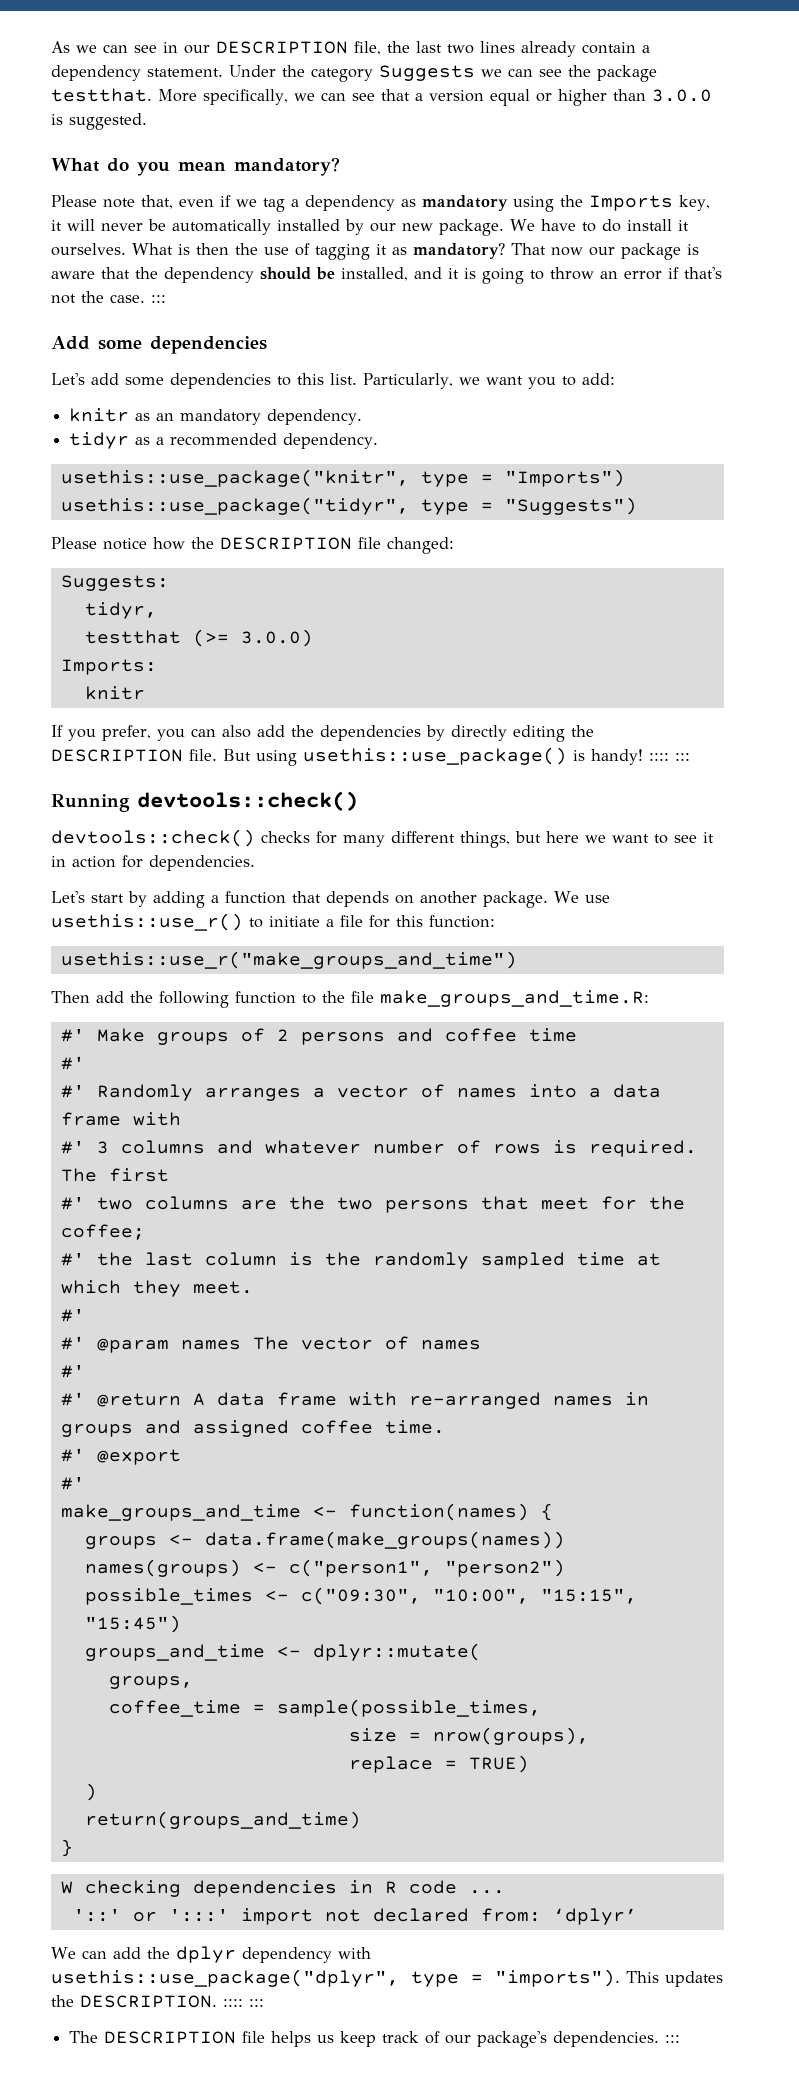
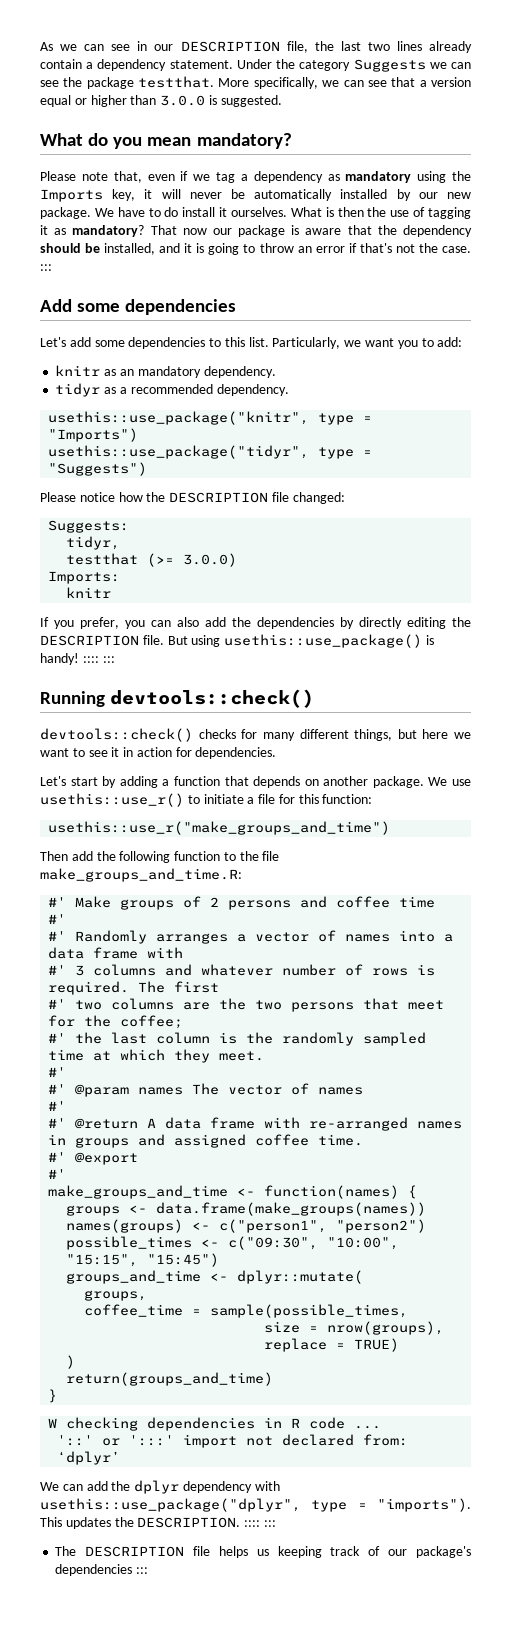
- The DESCRIPTION file helps us keep track of our package's dependencies. :::
+ The DESCRIPTION file helps us keeping track of our package's dependencies :::

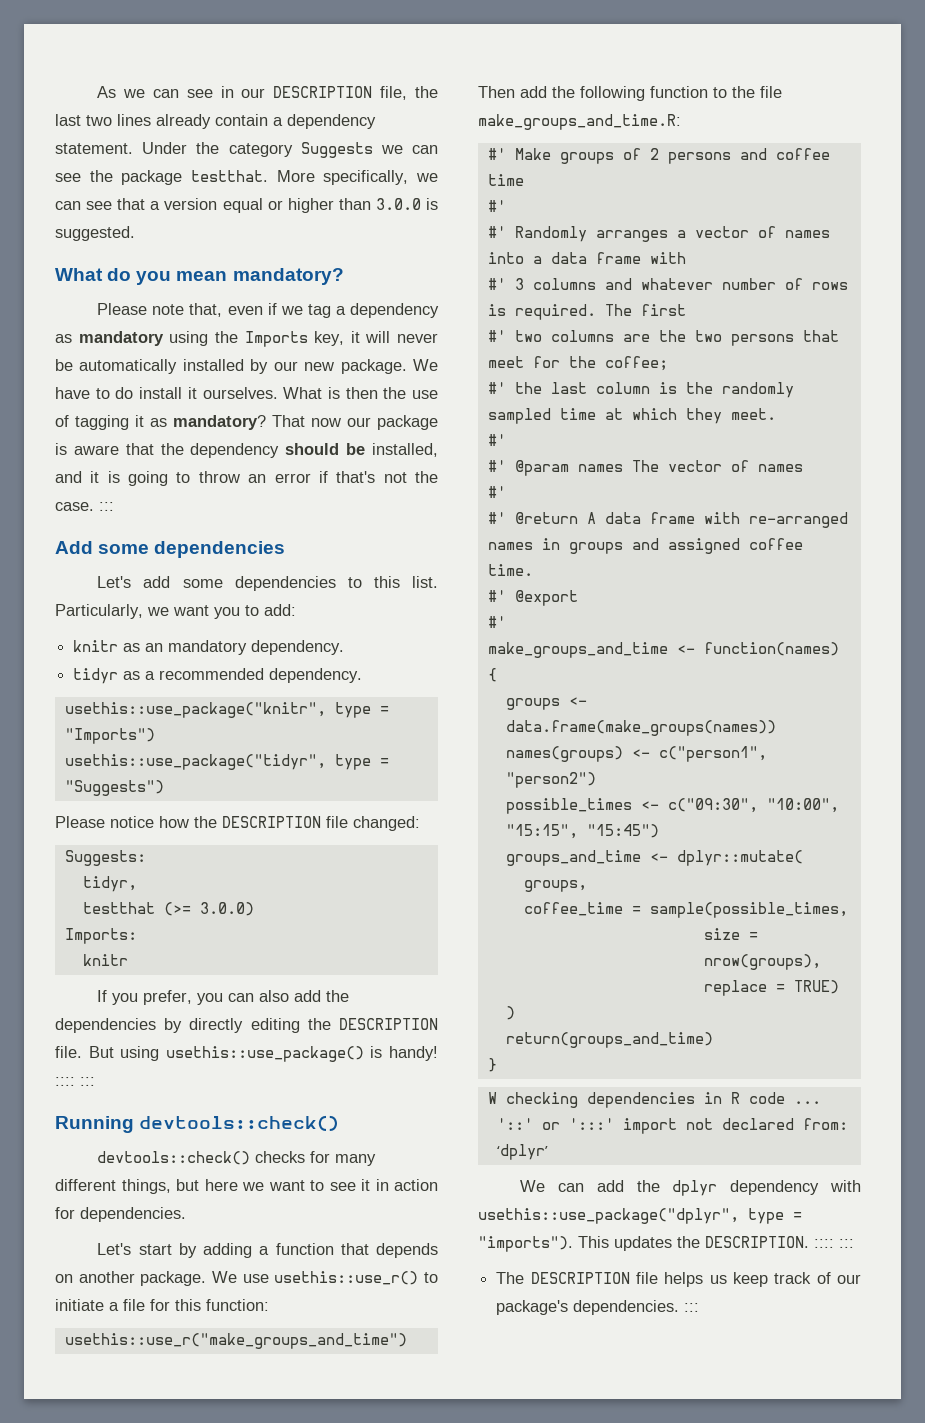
- The DESCRIPTION file helps us keeping track of our package's dependencies :::
+ The DESCRIPTION file helps us keep track of our package's dependencies. :::

